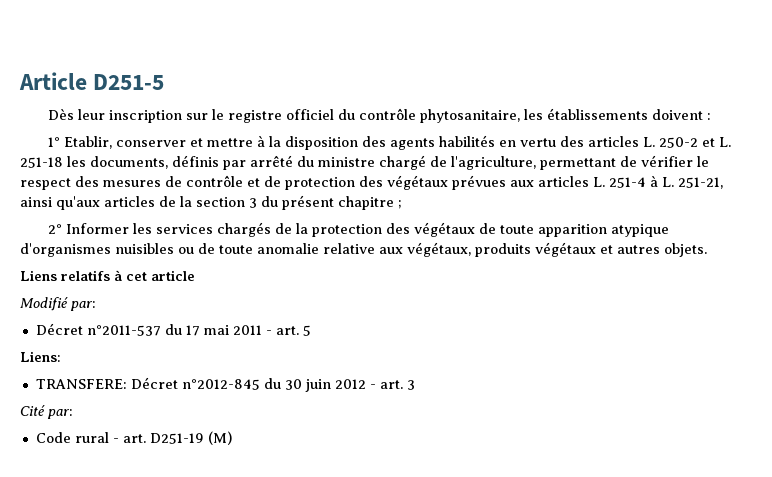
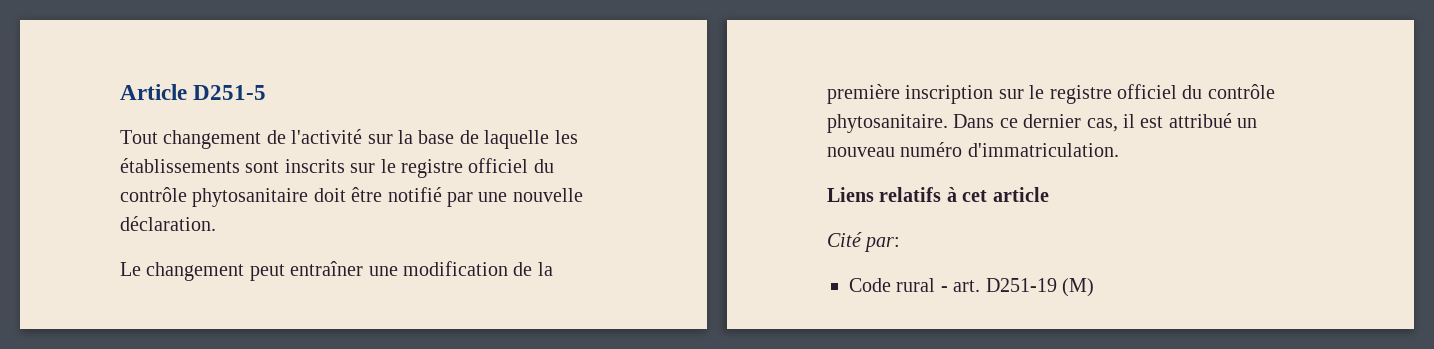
- Dès leur inscription sur le registre officiel du contrôle phytosanitaire, les établissements doivent :
- 1° Etablir, conserver et mettre à la disposition des agents habilités en vertu des articles L. 250-2 et L. 251-18 les documents, définis par arrêté du ministre chargé de l'agriculture, permettant de vérifier le respect des mesures de contrôle et de protection des végétaux prévues aux articles L. 251-4 à L. 251-21, ainsi qu'aux articles de la section 3 du présent chapitre ;
- 2° Informer les services chargés de la protection des végétaux de toute apparition atypique d'organismes nuisibles ou de toute anomalie relative aux végétaux, produits végétaux et autres objets.
+ Tout changement de l'activité sur la base de laquelle les établissements sont inscrits sur le registre officiel du contrôle phytosanitaire doit être notifié par une nouvelle déclaration.
+ Le changement peut entraîner une modification de la première inscription sur le registre officiel du contrôle phytosanitaire. Dans ce dernier cas, il est attribué un nouveau numéro d'immatriculation.
- Modifié par:
- Décret n°2011-537 du 17 mai 2011 - art. 5
- Liens:
- TRANSFERE: Décret n°2012-845 du 30 juin 2012 - art. 3

